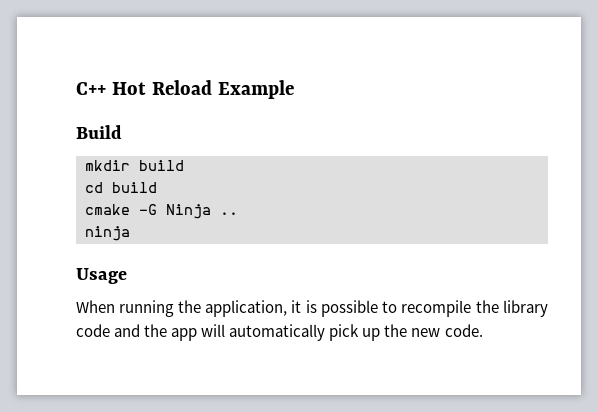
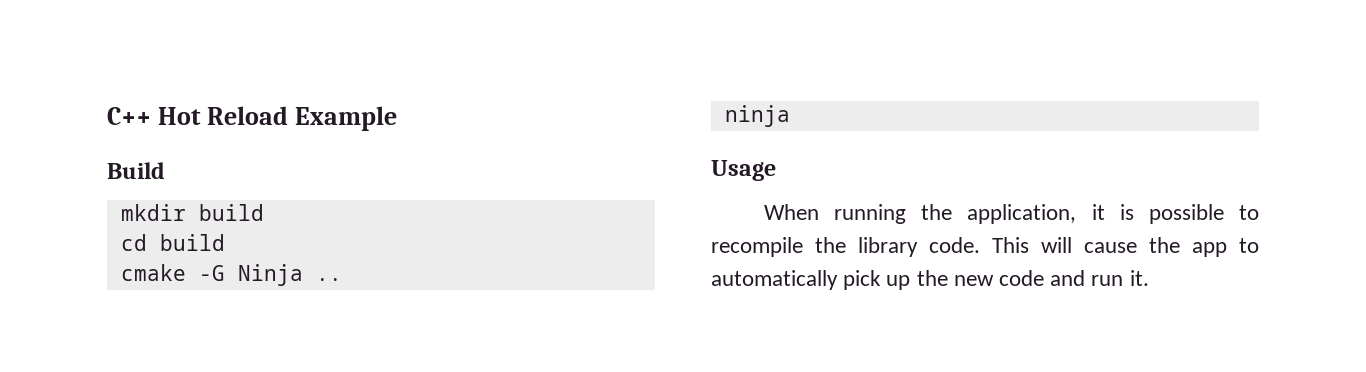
- When running the application, it is possible to recompile the library code and the app will automatically pick up the new code.
+ When running the application, it is possible to recompile the library code. This will cause the app to automatically pick up the new code and run it.

